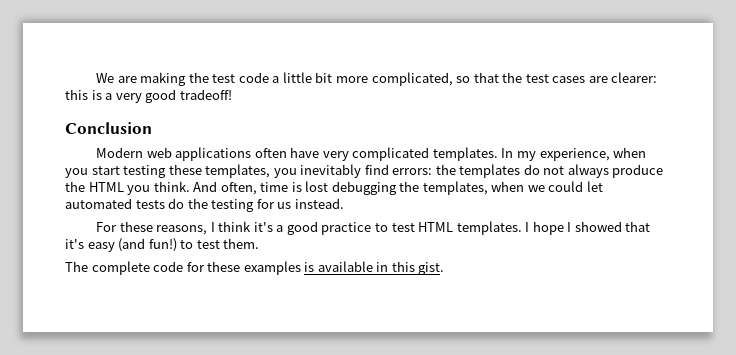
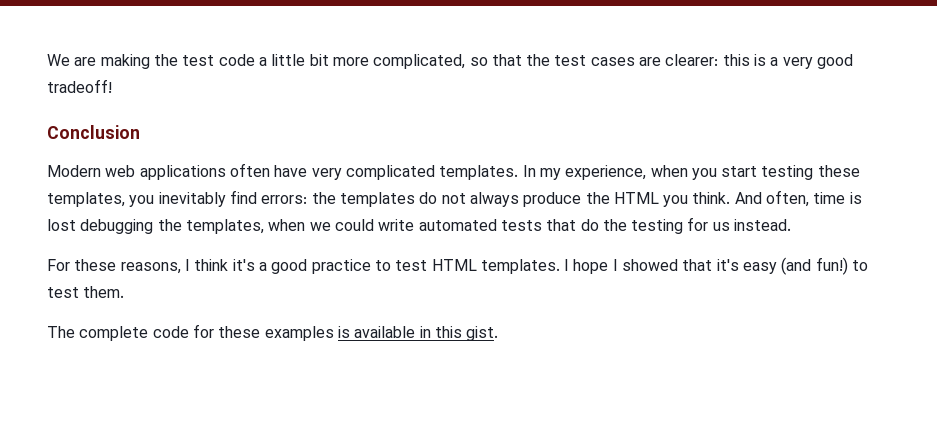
- And often, time is lost debugging the templates, when we could let automated tests do the testing for us instead.
+ And often, time is lost debugging the templates, when we could write automated tests that do the testing for us instead.

